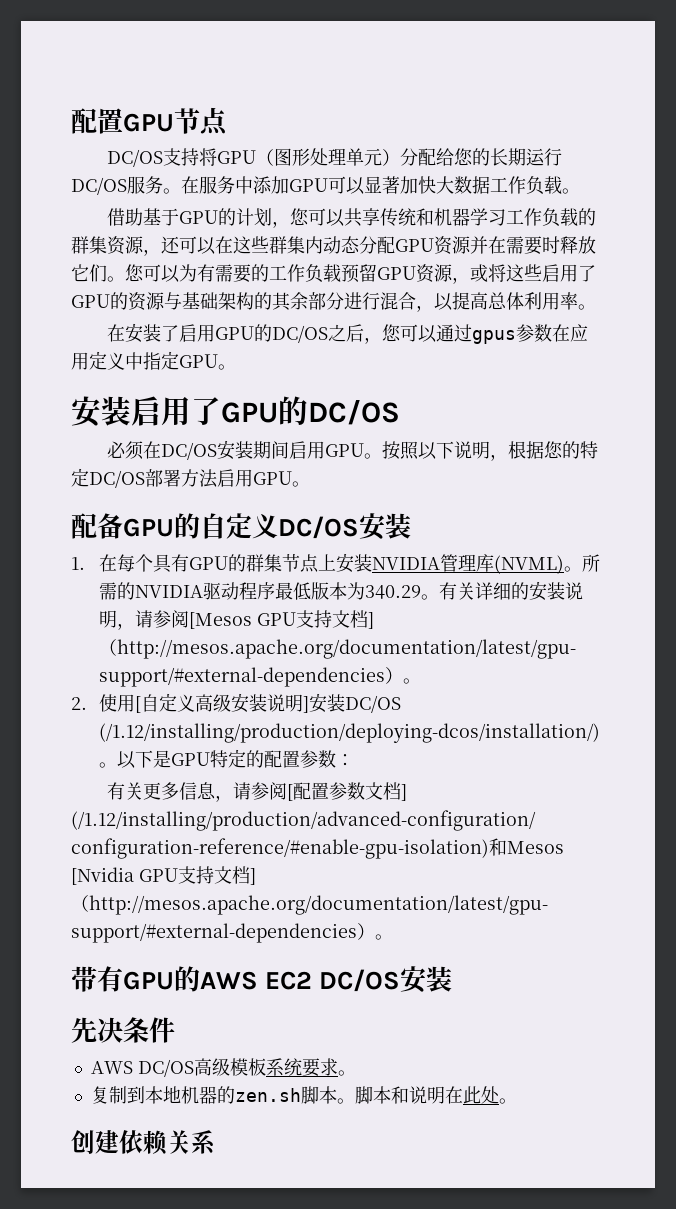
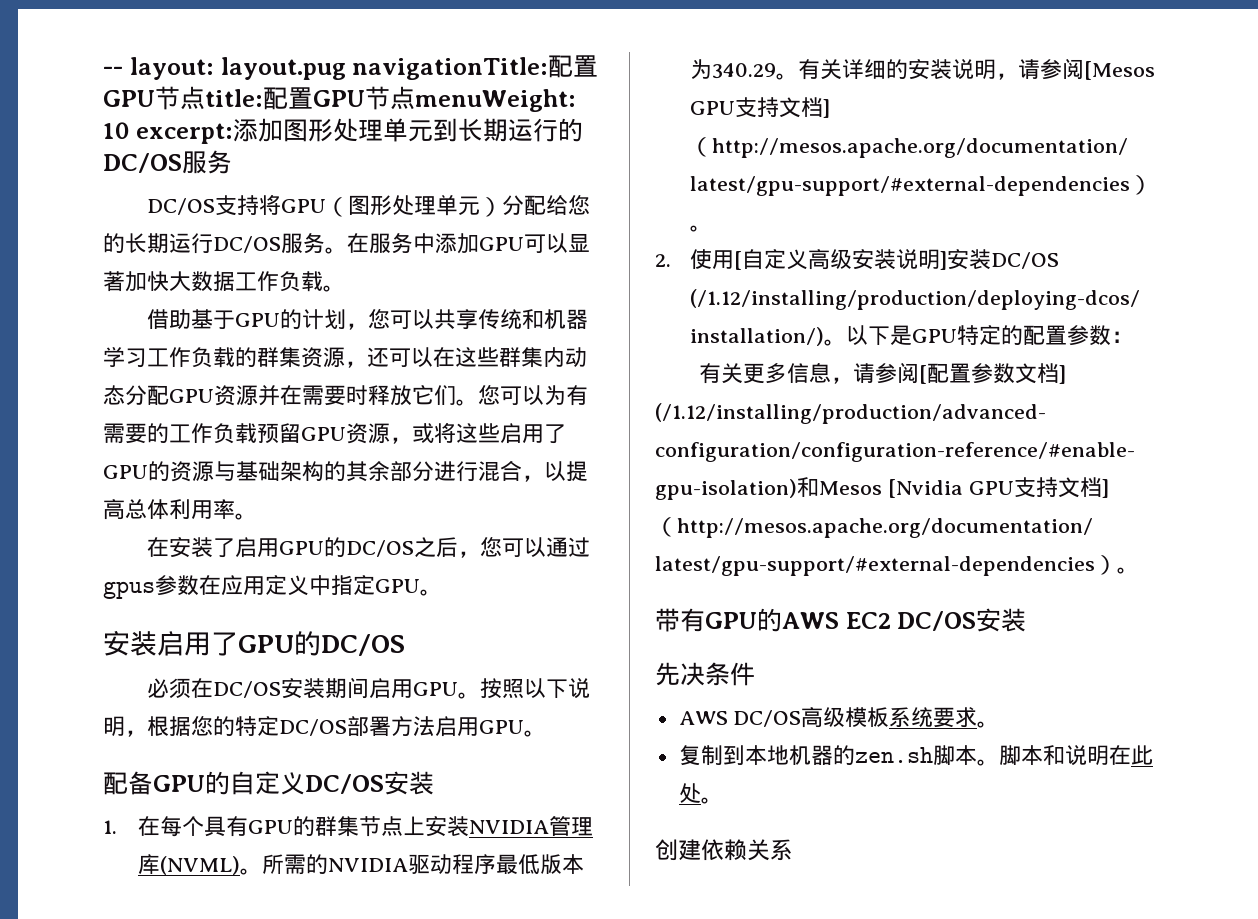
- 配置GPU节点
+ -- layout: layout.pug navigationTitle:配置GPU节点title:配置GPU节点menuWeight: 10 excerpt:添加图形处理单元到长期运行的DC/OS服务

